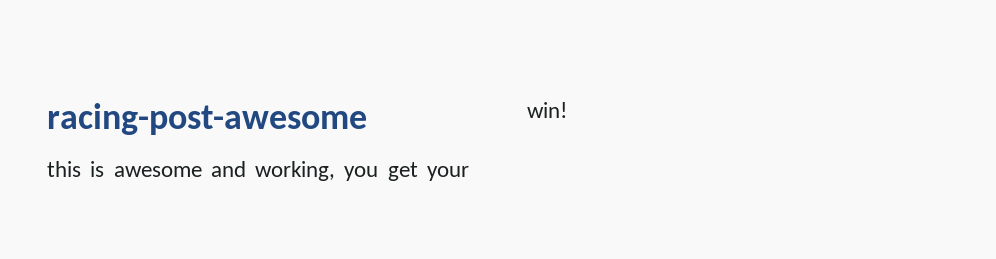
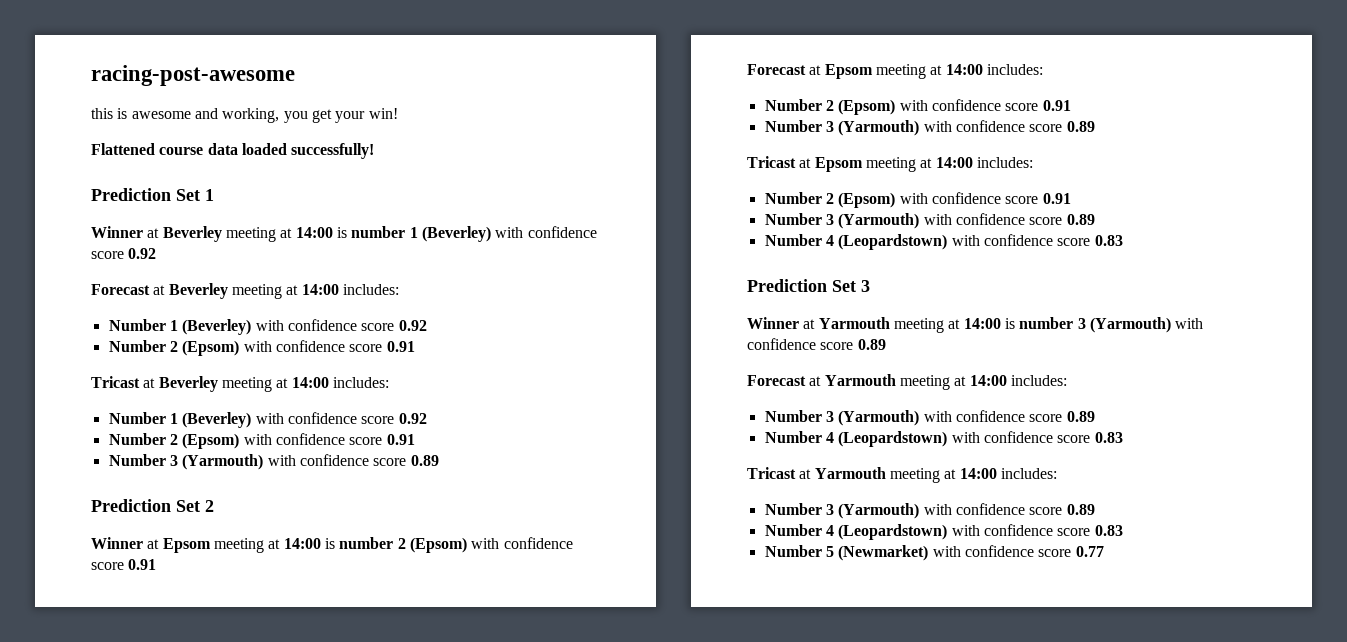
+ Flattened course data loaded successfully!
+ Prediction Set 1
+ Winner at Beverley meeting at 14:00 is number 1 (Beverley) with confidence score 0.92
+ Forecast at Beverley meeting at 14:00 includes:
+ Number 1 (Beverley) with confidence score 0.92
+ Number 2 (Epsom) with confidence score 0.91
+ Tricast at Beverley meeting at 14:00 includes:
+ Number 1 (Beverley) with confidence score 0.92
+ Number 2 (Epsom) with confidence score 0.91
+ Number 3 (Yarmouth) with confidence score 0.89
+ Prediction Set 2
+ Winner at Epsom meeting at 14:00 is number 2 (Epsom) with confidence score 0.91
+ Forecast at Epsom meeting at 14:00 includes:
+ Number 2 (Epsom) with confidence score 0.91
+ Number 3 (Yarmouth) with confidence score 0.89
+ Tricast at Epsom meeting at 14:00 includes:
+ Number 2 (Epsom) with confidence score 0.91
+ Number 3 (Yarmouth) with confidence score 0.89
+ Number 4 (Leopardstown) with confidence score 0.83
+ Prediction Set 3
+ Winner at Yarmouth meeting at 14:00 is number 3 (Yarmouth) with confidence score 0.89
+ Forecast at Yarmouth meeting at 14:00 includes:
+ Number 3 (Yarmouth) with confidence score 0.89
+ Number 4 (Leopardstown) with confidence score 0.83
+ Tricast at Yarmouth meeting at 14:00 includes:
+ Number 3 (Yarmouth) with confidence score 0.89
+ Number 4 (Leopardstown) with confidence score 0.83
+ Number 5 (Newmarket) with confidence score 0.77

